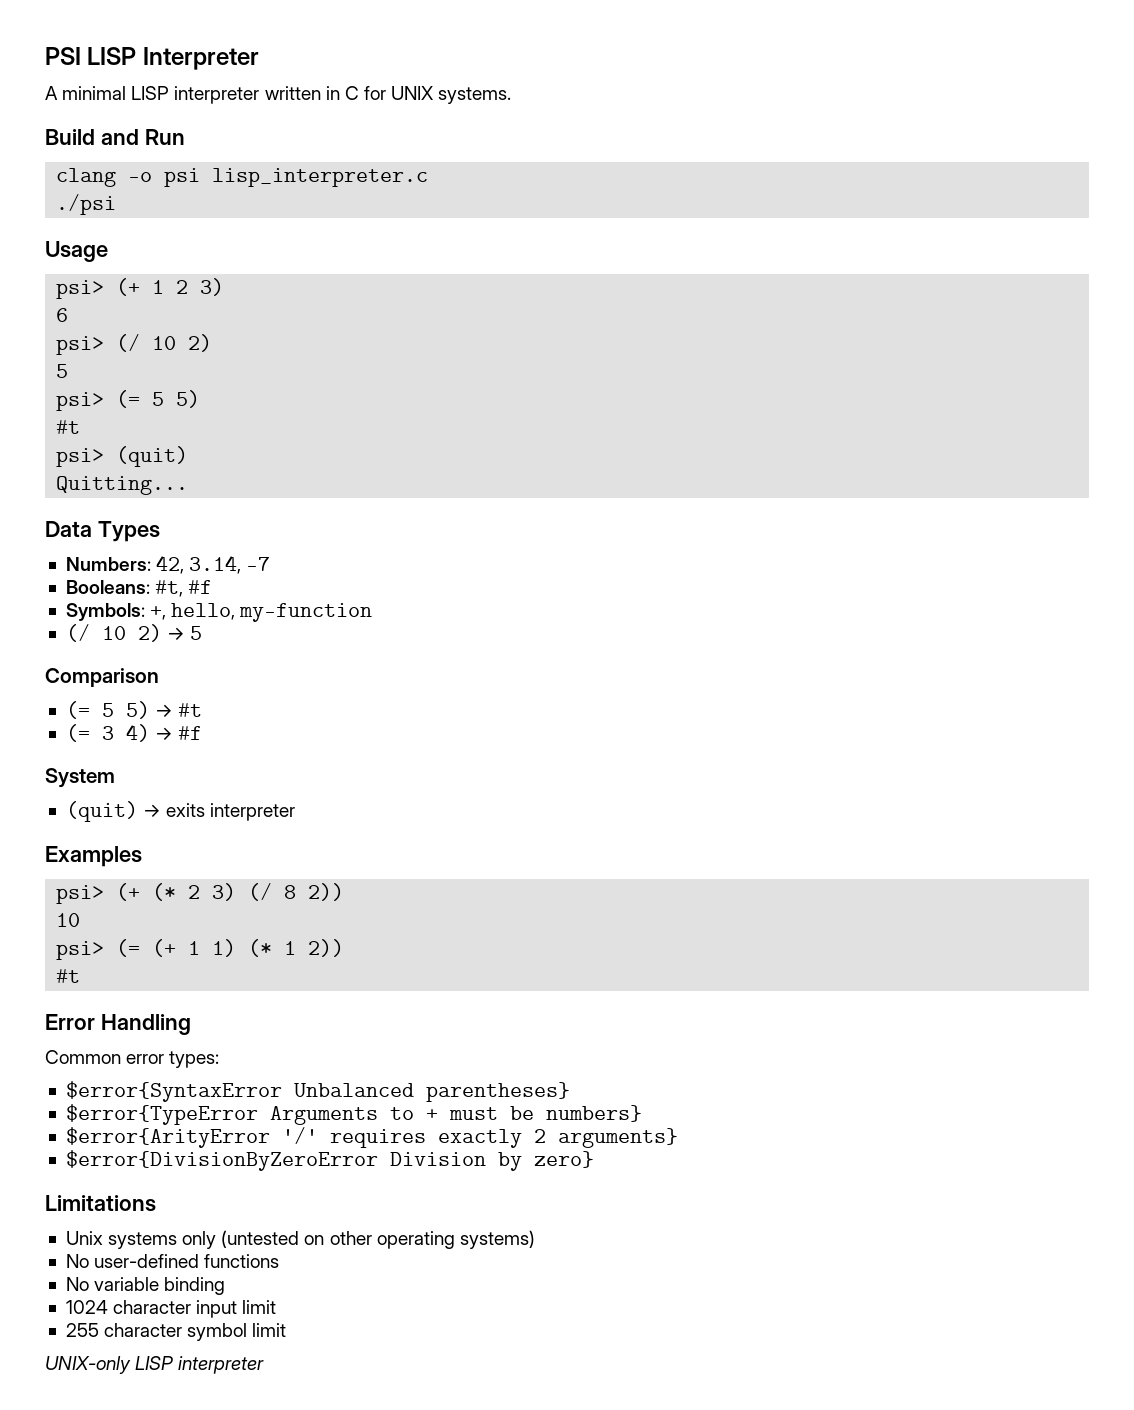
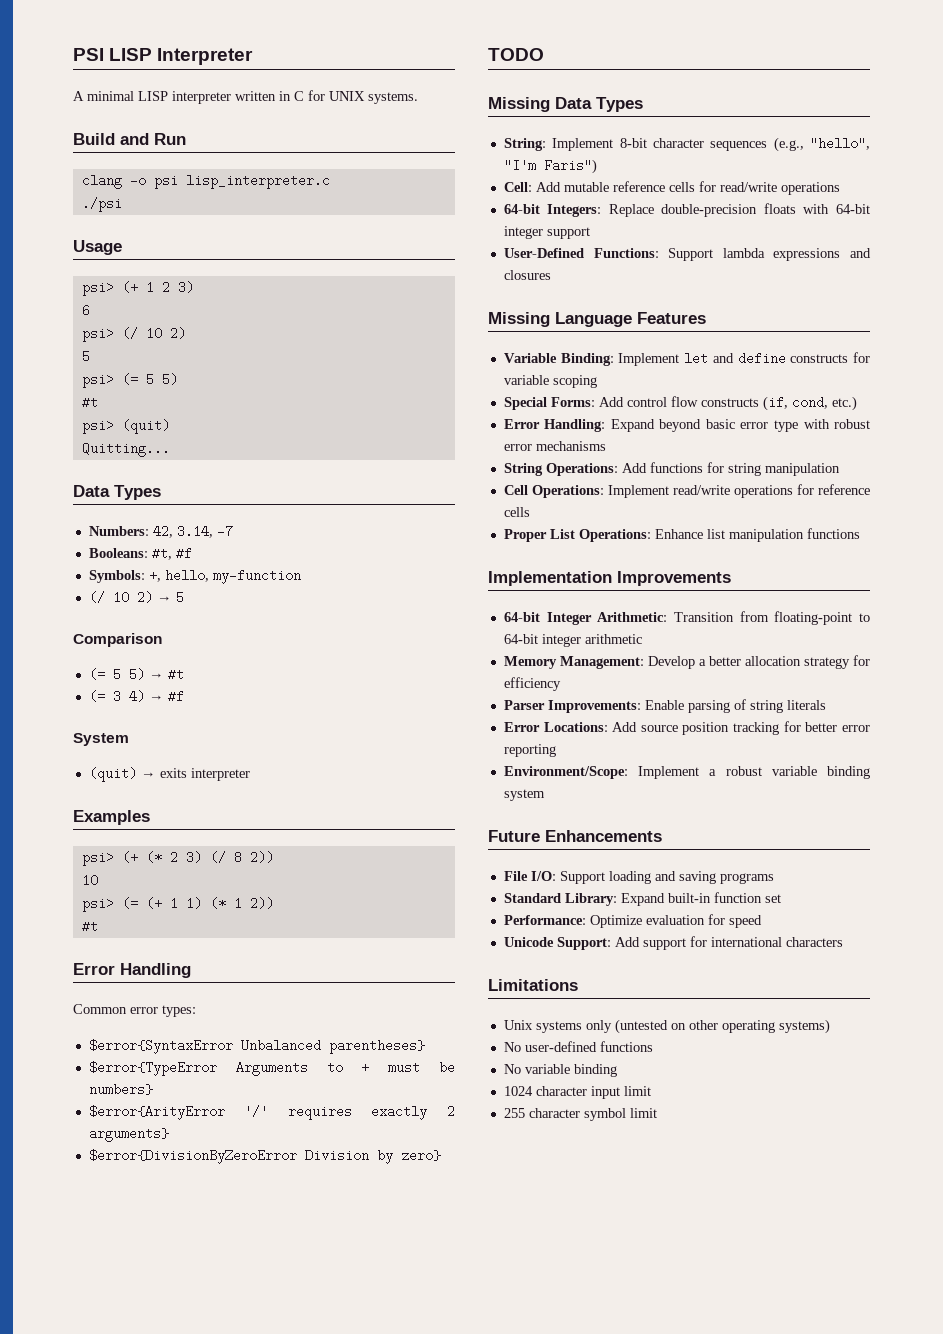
+ TODO
+ Missing Data Types
+ String: Implement 8-bit character sequences (e.g., "hello", "I'm Faris")
+ Cell: Add mutable reference cells for read/write operations
+ 64-bit Integers: Replace double-precision floats with 64-bit integer support
+ User-Defined Functions: Support lambda expressions and closures
+ Missing Language Features
+ Variable Binding: Implement let and define constructs for variable scoping
+ Special Forms: Add control flow constructs (if, cond, etc.)
+ Error Handling: Expand beyond basic error type with robust error mechanisms
+ String Operations: Add functions for string manipulation
+ Cell Operations: Implement read/write operations for reference cells
+ Proper List Operations: Enhance list manipulation functions
+ Implementation Improvements
+ 64-bit Integer Arithmetic: Transition from floating-point to 64-bit integer arithmetic
+ Memory Management: Develop a better allocation strategy for efficiency
+ Parser Improvements: Enable parsing of string literals
+ Error Locations: Add source position tracking for better error reporting
+ Environment/Scope: Implement a robust variable binding system
+ Future Enhancements
+ File I/O: Support loading and saving programs
+ Standard Library: Expand built-in function set
+ Performance: Optimize evaluation for speed
+ Unicode Support: Add support for international characters
- UNIX-only LISP interpreter

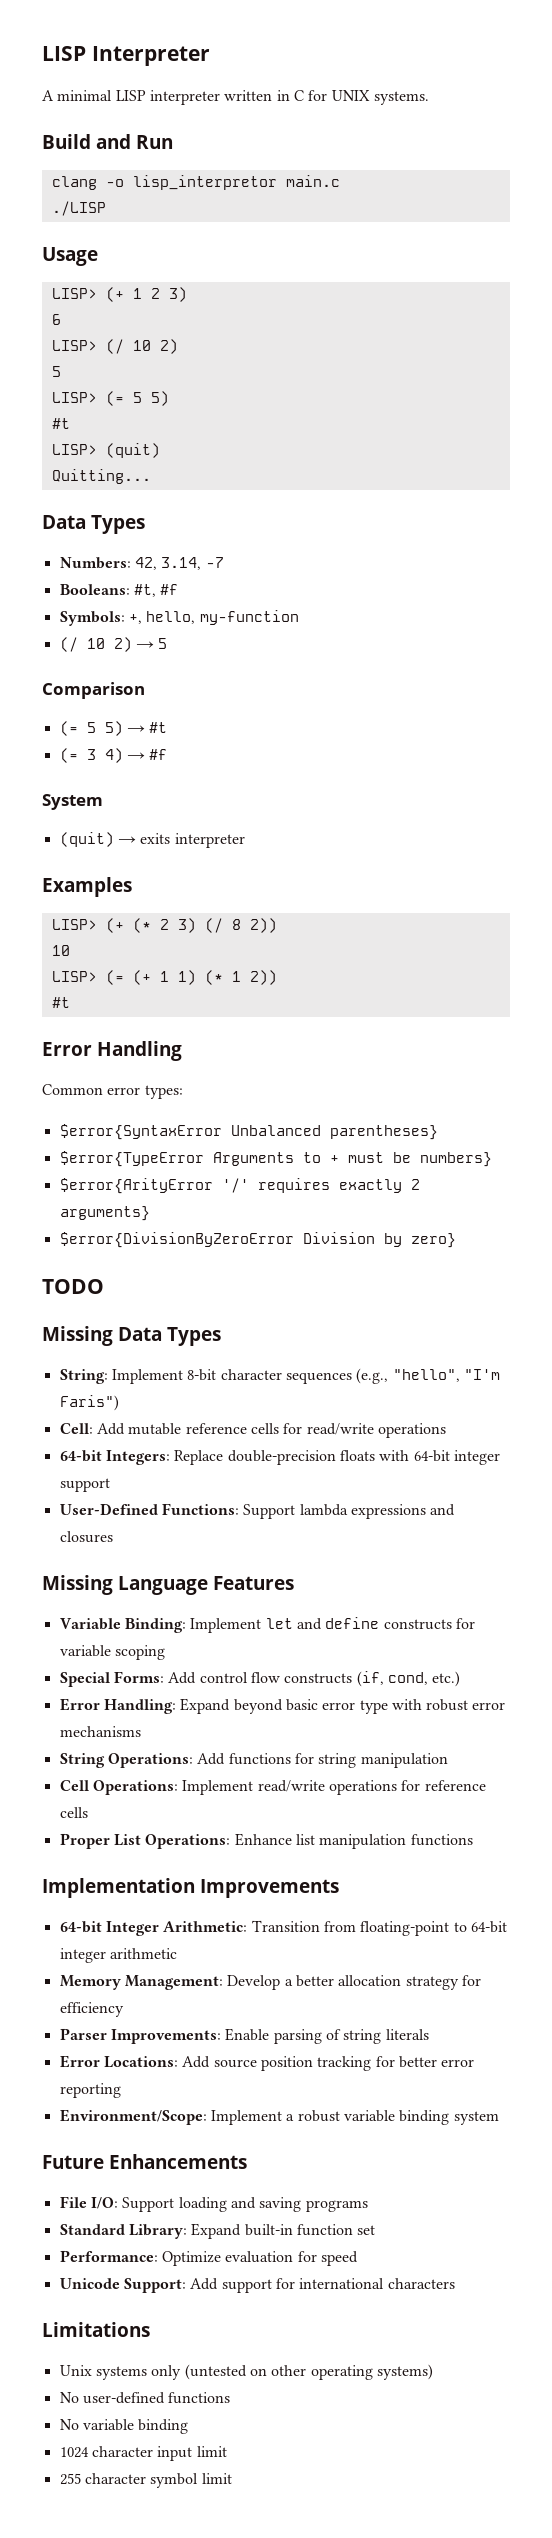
- PSI LISP Interpreter
+ LISP Interpreter
- clang -o psi lisp_interpreter.c
- ./psi
+ clang -o lisp_interpretor main.c
+ ./LISP
- psi> (+ 1 2 3)
+ LISP> (+ 1 2 3)
- psi> (/ 10 2)
+ LISP> (/ 10 2)
- psi> (= 5 5)
+ LISP> (= 5 5)
- psi> (quit)
+ LISP> (quit)
- psi> (+ (* 2 3) (/ 8 2))
+ LISP> (+ (* 2 3) (/ 8 2))
- psi> (= (+ 1 1) (* 1 2))
+ LISP> (= (+ 1 1) (* 1 2))

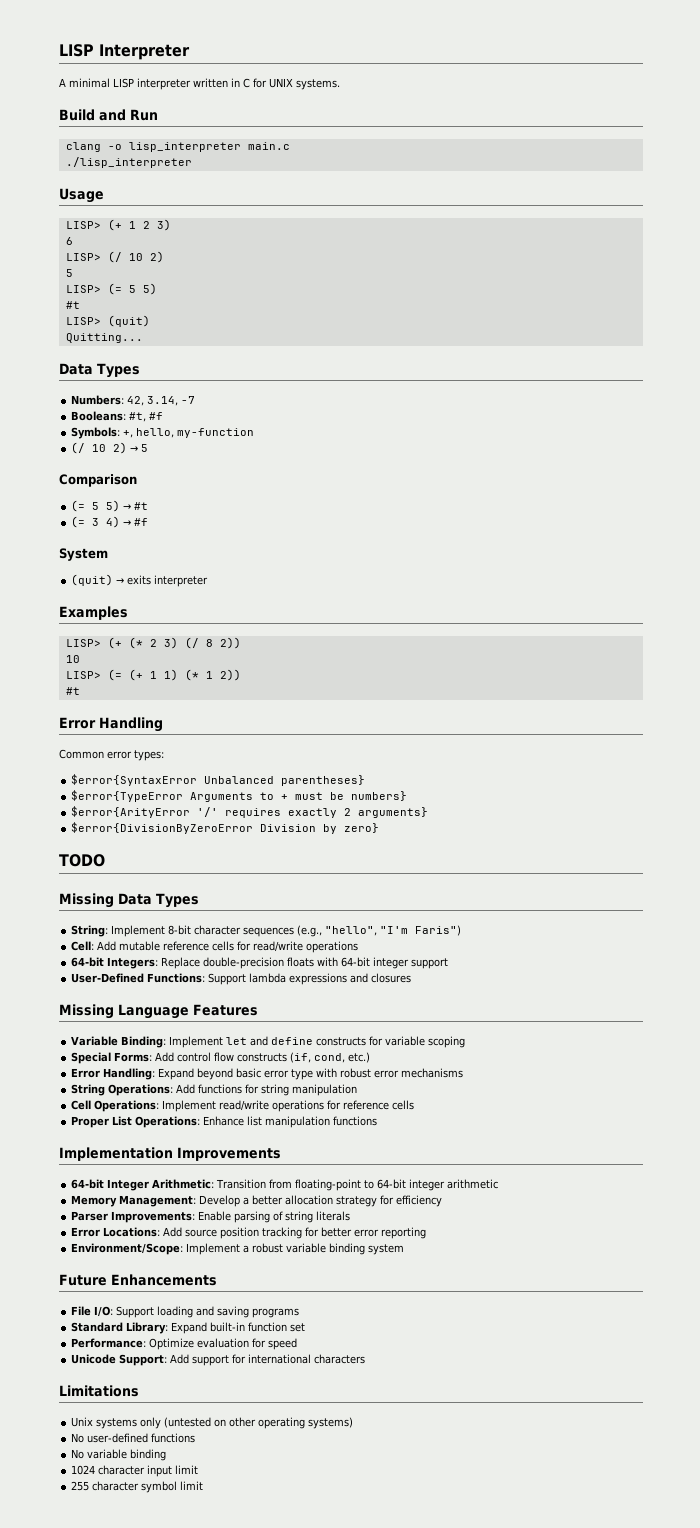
- clang -o lisp_interpretor main.c
+ clang -o lisp_interpreter main.c
- ./LISP
+ ./lisp_interpreter

